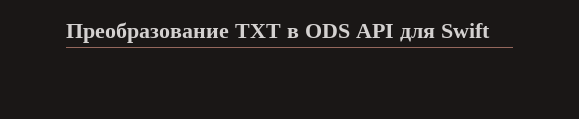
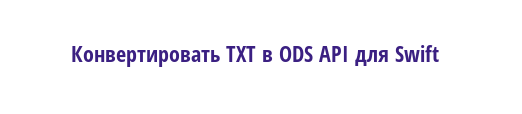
- Преобразование TXT в ODS API для Swift
+ Конвертировать TXT в ODS API для Swift

